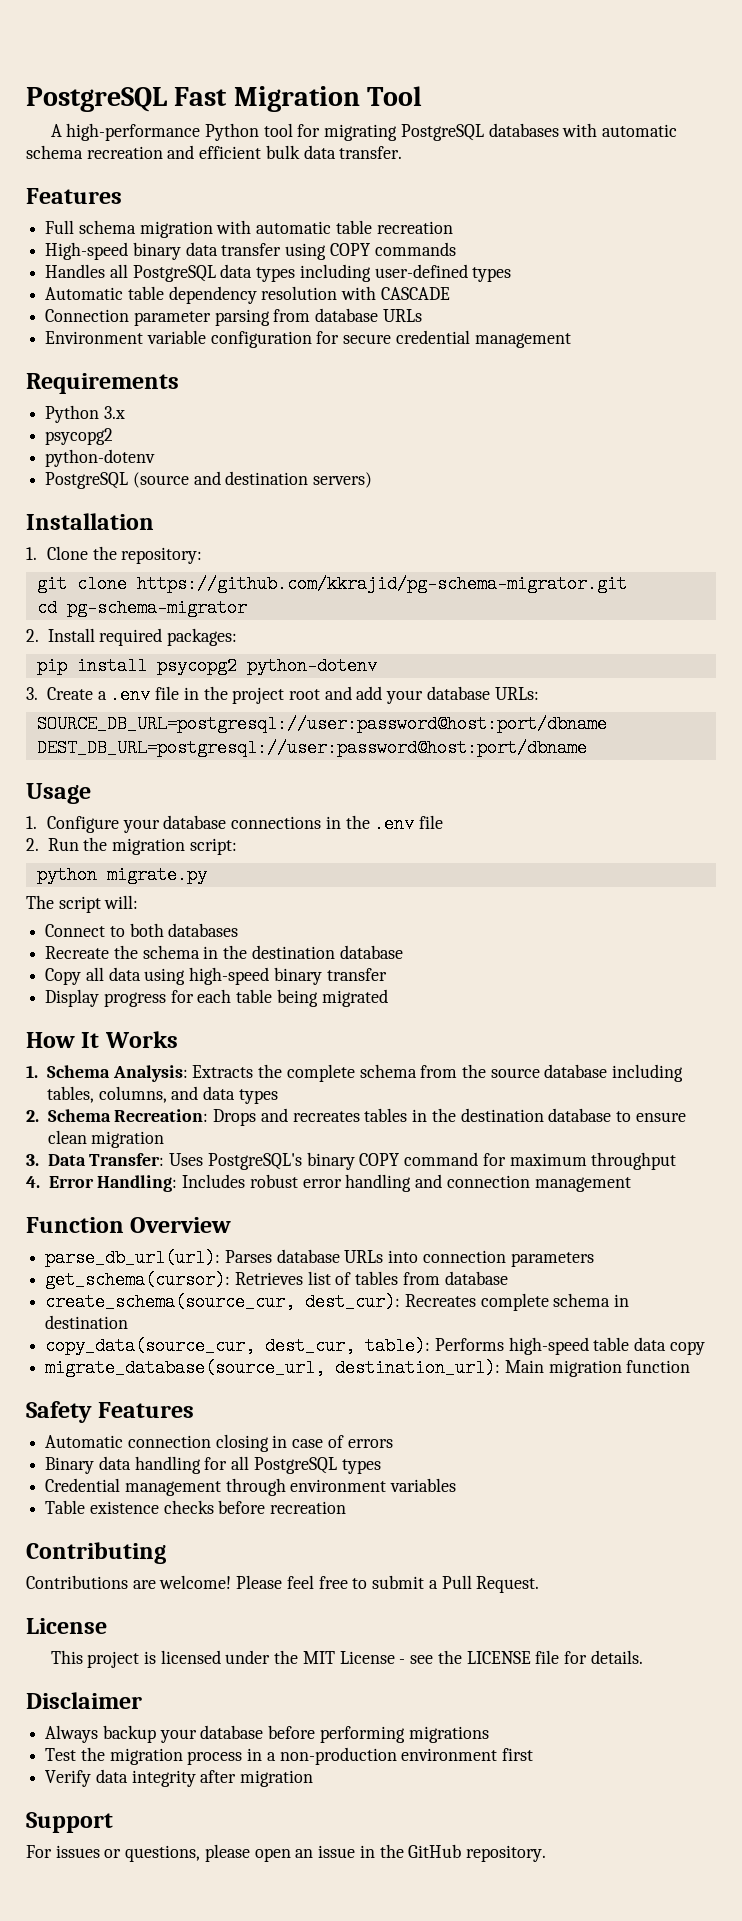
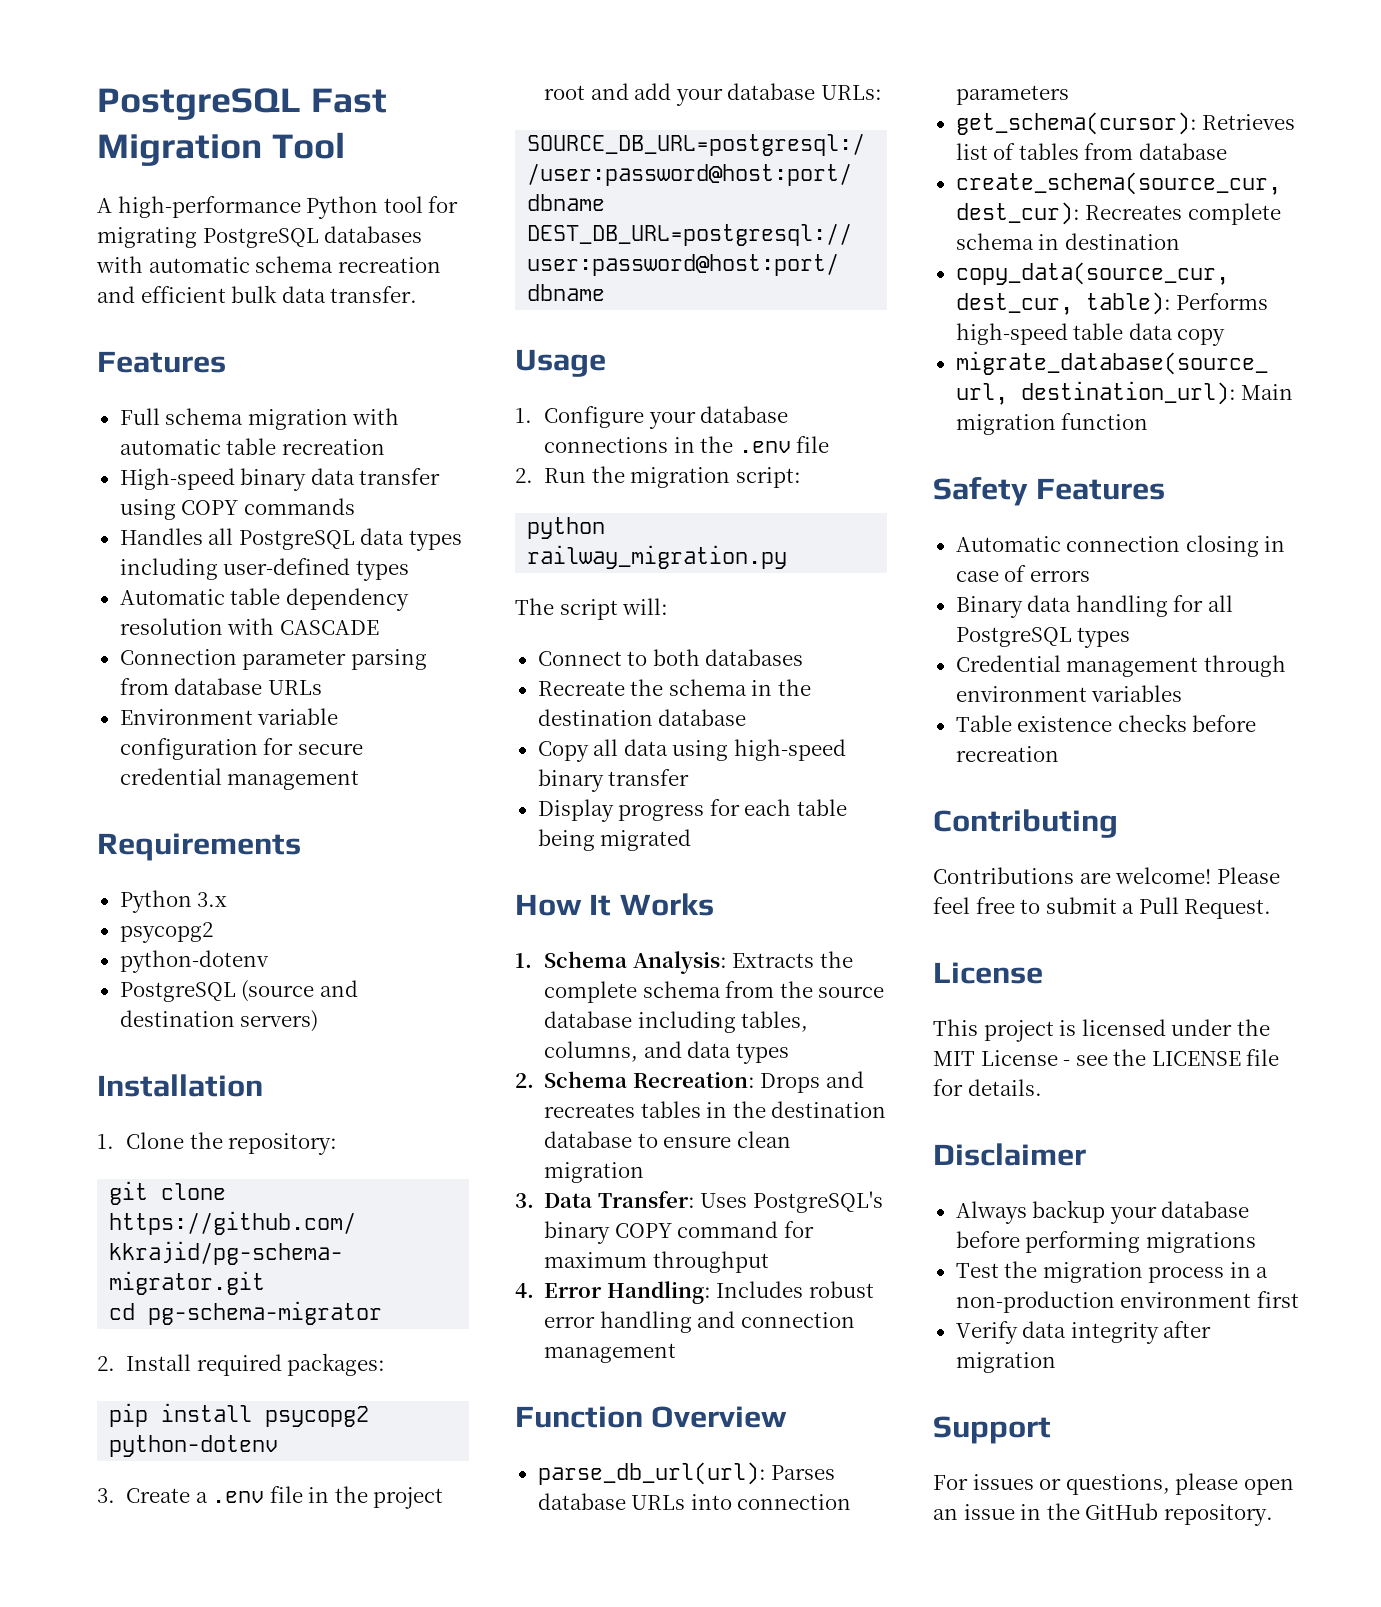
- python migrate.py
+ python railway_migration.py

